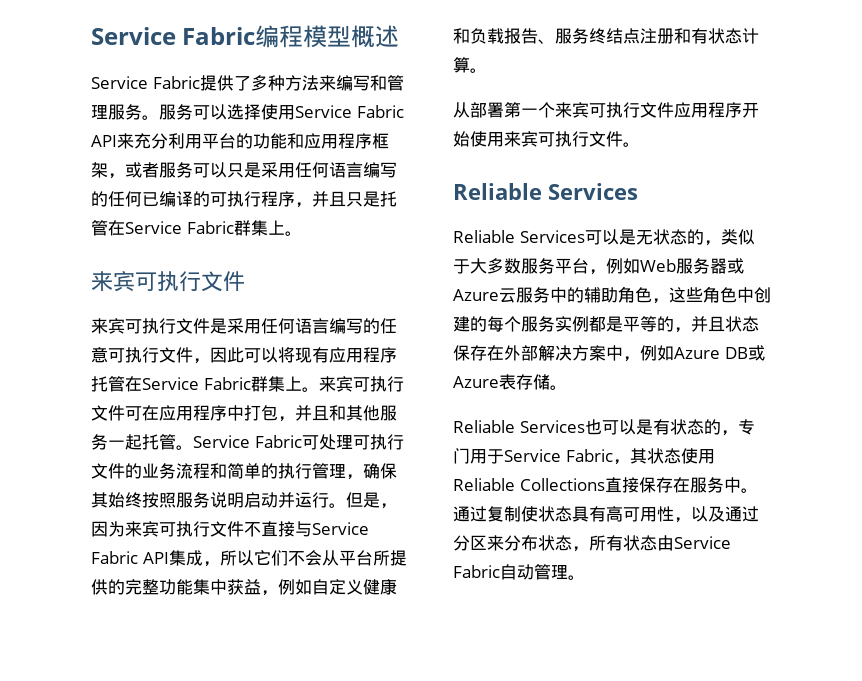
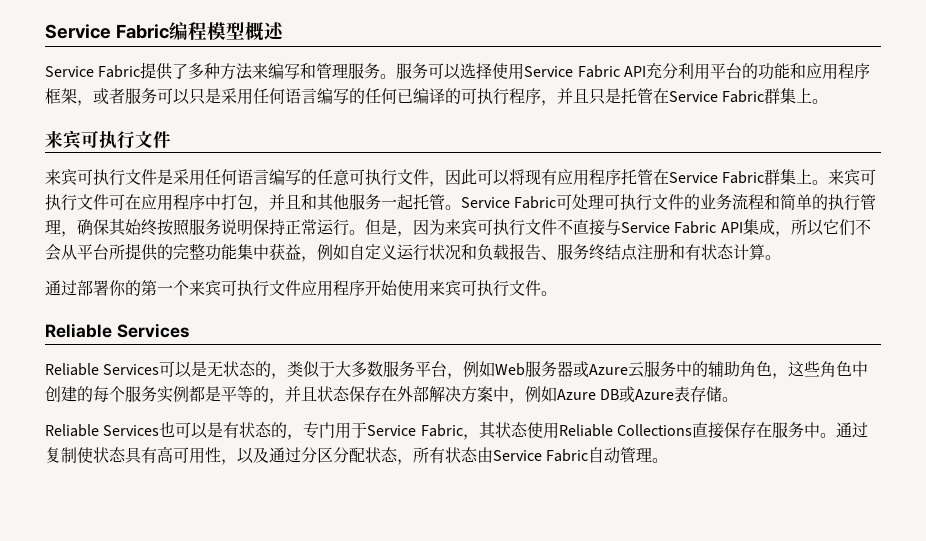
- 服务可以选择使用Service Fabric API来充分利用平台的功能和应用程序框架，或者服务可以只是采用任何语言编写的任何已编译的可执行程序，并且只是托管在Service Fabric群集上。
+ 服务可以选择使用Service Fabric API充分利用平台的功能和应用程序框架，或者服务可以只是采用任何语言编写的任何已编译的可执行程序，并且只是托管在Service Fabric群集上。
- Service Fabric可处理可执行文件的业务流程和简单的执行管理，确保其始终按照服务说明启动并运行。
+ Service Fabric可处理可执行文件的业务流程和简单的执行管理，确保其始终按照服务说明保持正常运行。
- 但是，因为来宾可执行文件不直接与Service Fabric API集成，所以它们不会从平台所提供的完整功能集中获益，例如自定义健康和负载报告、服务终结点注册和有状态计算。
+ 但是，因为来宾可执行文件不直接与Service Fabric API集成，所以它们不会从平台所提供的完整功能集中获益，例如自定义运行状况和负载报告、服务终结点注册和有状态计算。
- 从部署第一个来宾可执行文件应用程序开始使用来宾可执行文件。
+ 通过部署你的第一个来宾可执行文件应用程序开始使用来宾可执行文件。
- 通过复制使状态具有高可用性，以及通过分区来分布状态，所有状态由Service Fabric自动管理。
+ 通过复制使状态具有高可用性，以及通过分区分配状态，所有状态由Service Fabric自动管理。

